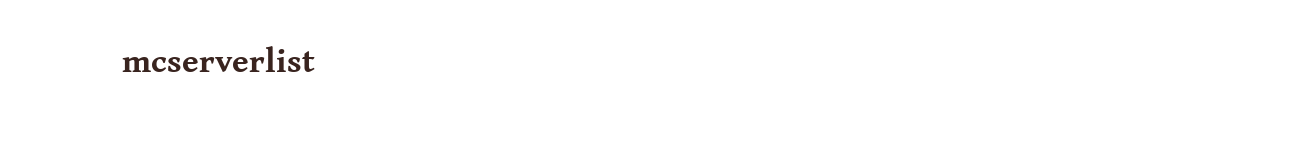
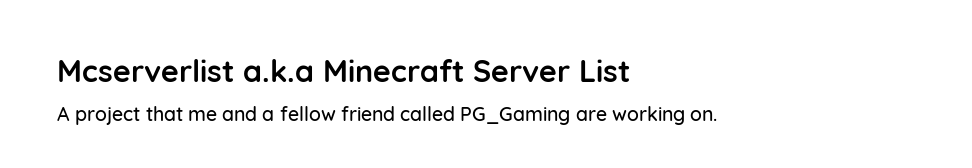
- mcserverlist
+ Mcserverlist a.k.a Minecraft Server List
+ A project that me and a fellow friend called PG_Gaming are working on.

